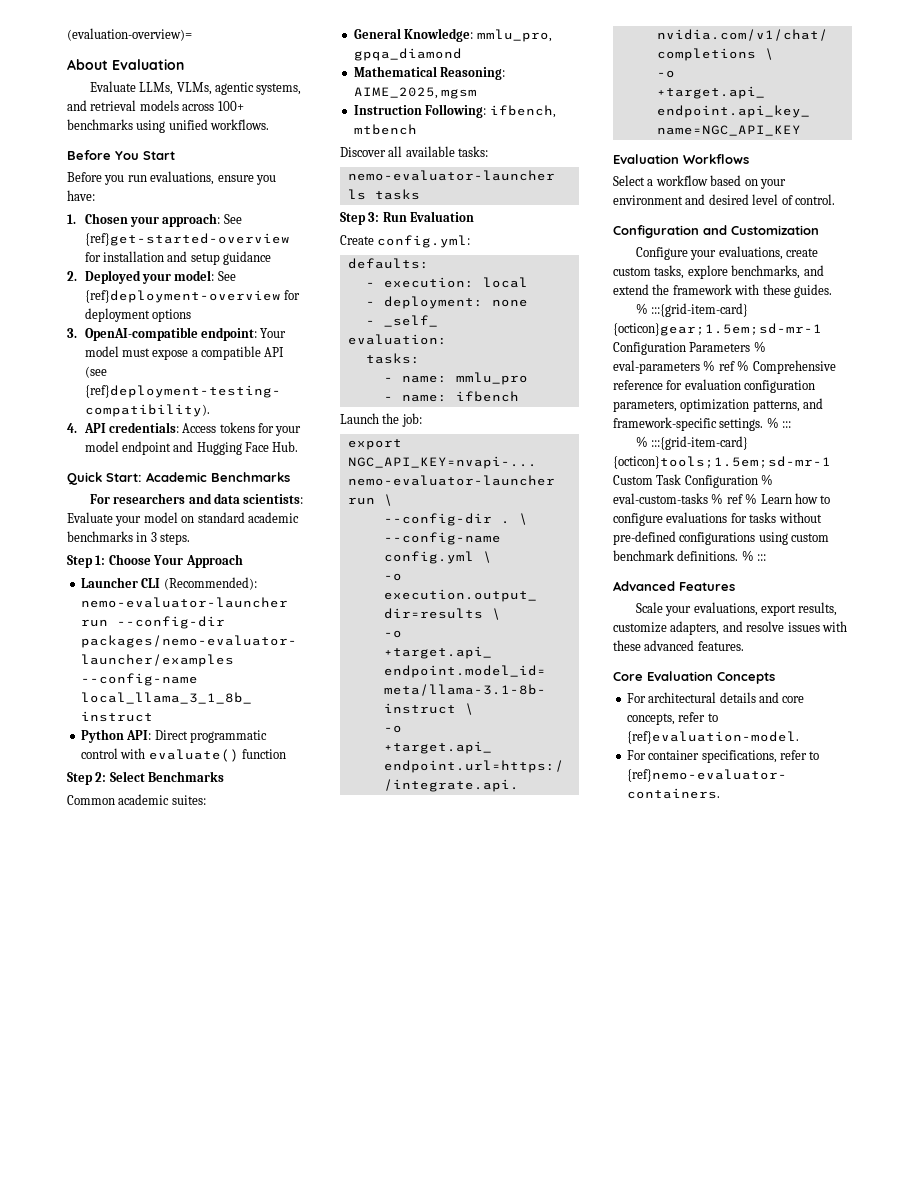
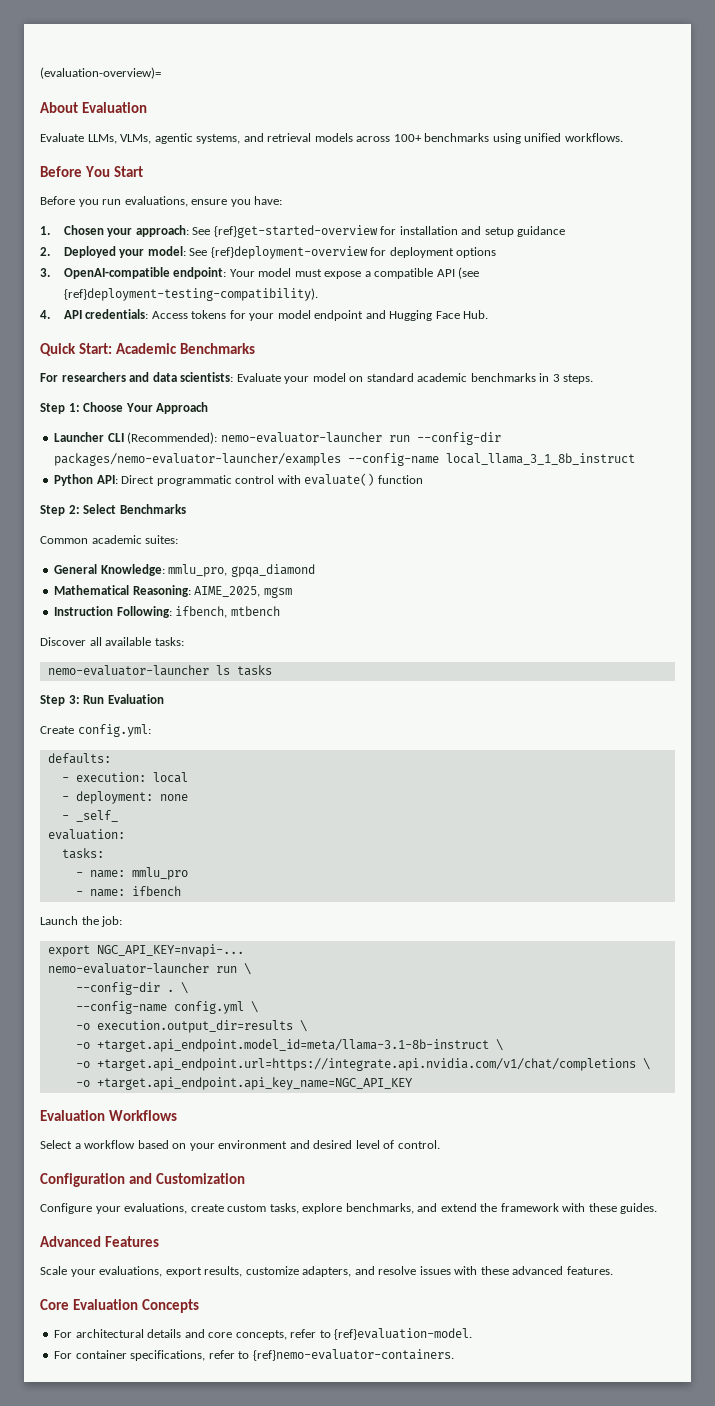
- % :::{grid-item-card} {octicon}gear;1.5em;sd-mr-1 Configuration Parameters % eval-parameters % ref % Comprehensive reference for evaluation configuration parameters, optimization patterns, and framework-specific settings. % :::
- % :::{grid-item-card} {octicon}tools;1.5em;sd-mr-1 Custom Task Configuration % eval-custom-tasks % ref % Learn how to configure evaluations for tasks without pre-defined configurations using custom benchmark definitions. % :::

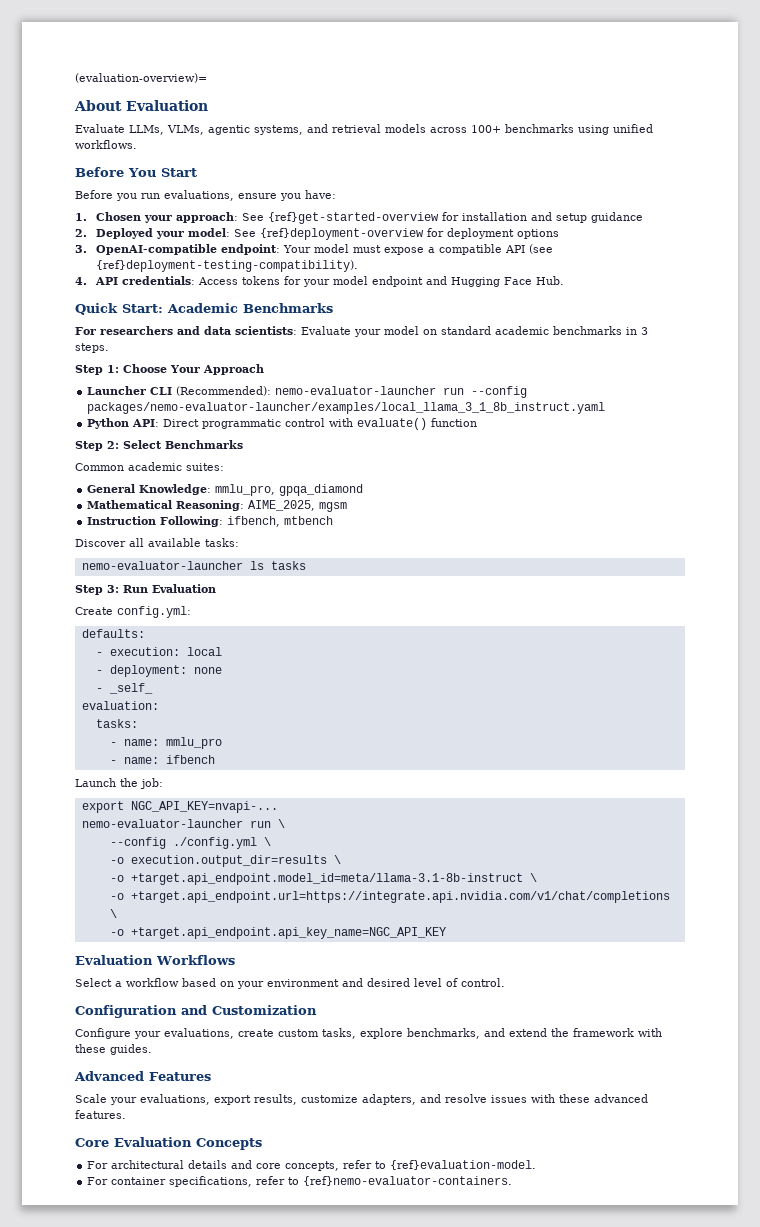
- Launcher CLI (Recommended): nemo-evaluator-launcher run --config-dir packages/nemo-evaluator-launcher/examples --config-name local_llama_3_1_8b_instruct
+ Launcher CLI (Recommended): nemo-evaluator-launcher run --config packages/nemo-evaluator-launcher/examples/local_llama_3_1_8b_instruct.yaml
- --config-dir . \
- --config-name config.yml \
+ --config ./config.yml \

